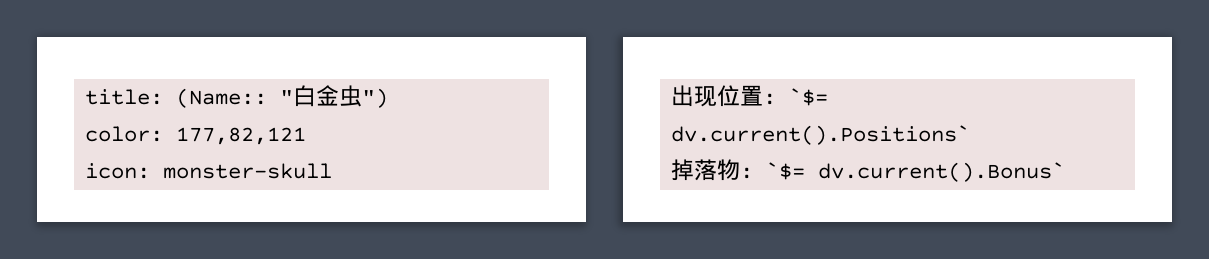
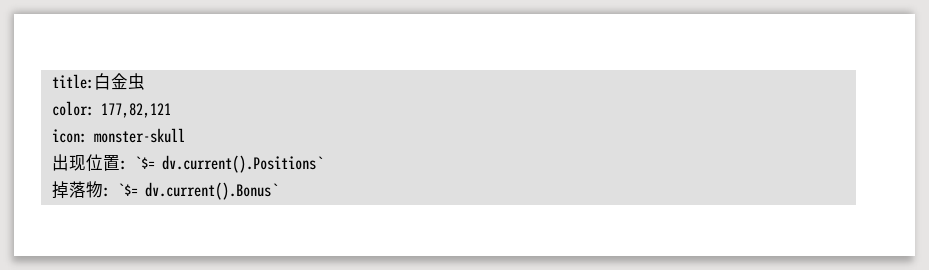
- title: (Name:: "白金虫")
+ title:白金虫

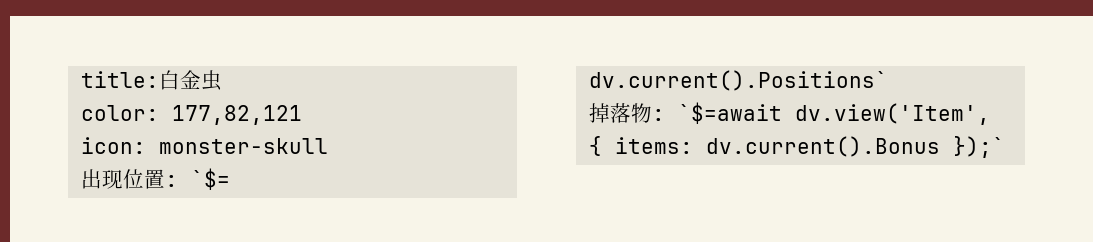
- 掉落物: `$= dv.current().Bonus`
+ 掉落物: `$=await dv.view('Item', { items: dv.current().Bonus });`

